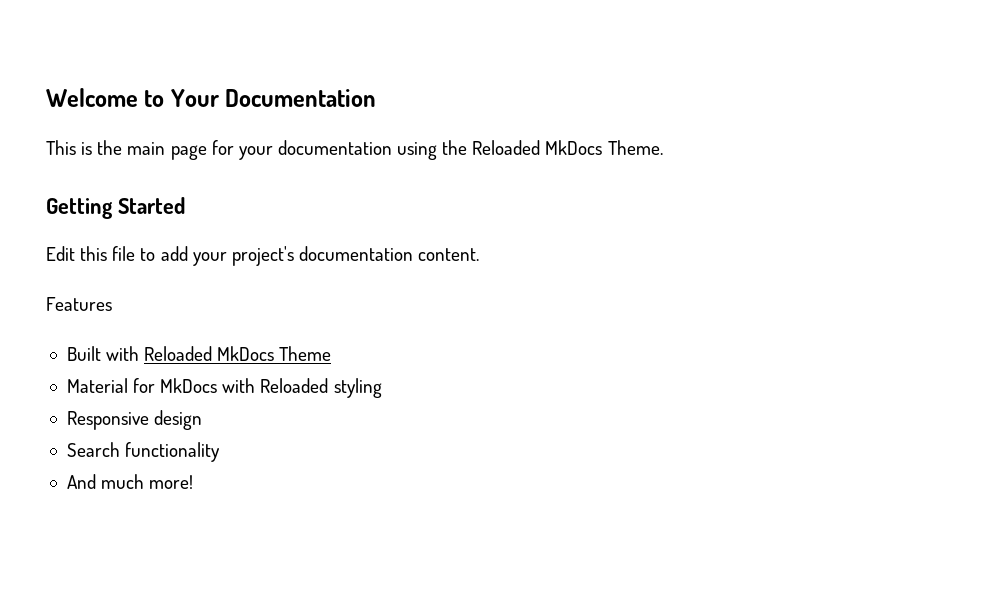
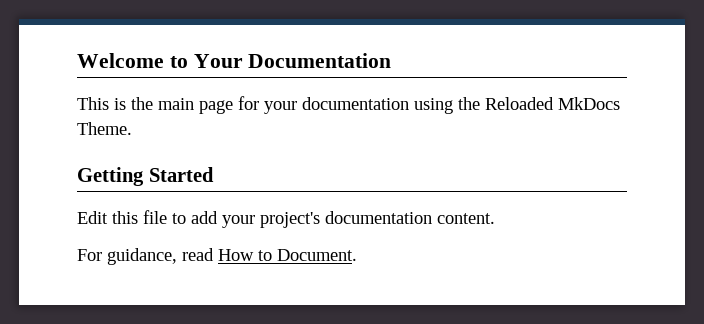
- Features
- Built with Reloaded MkDocs Theme
- Material for MkDocs with Reloaded styling
- Responsive design
- Search functionality
- And much more!
+ For guidance, read How to Document.

